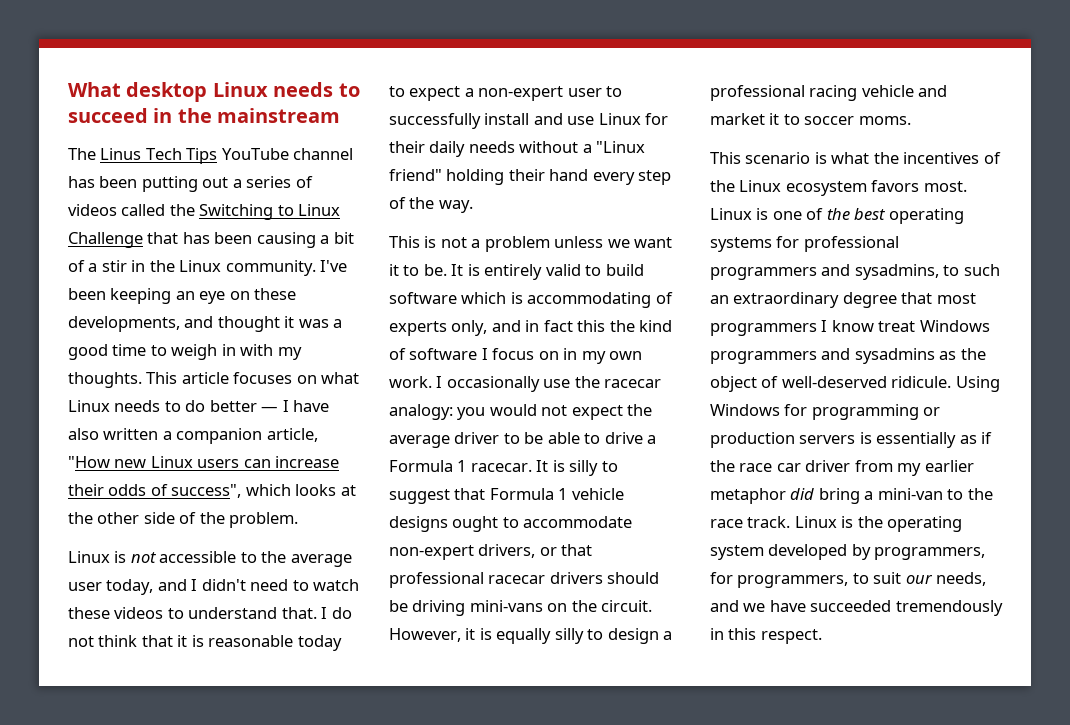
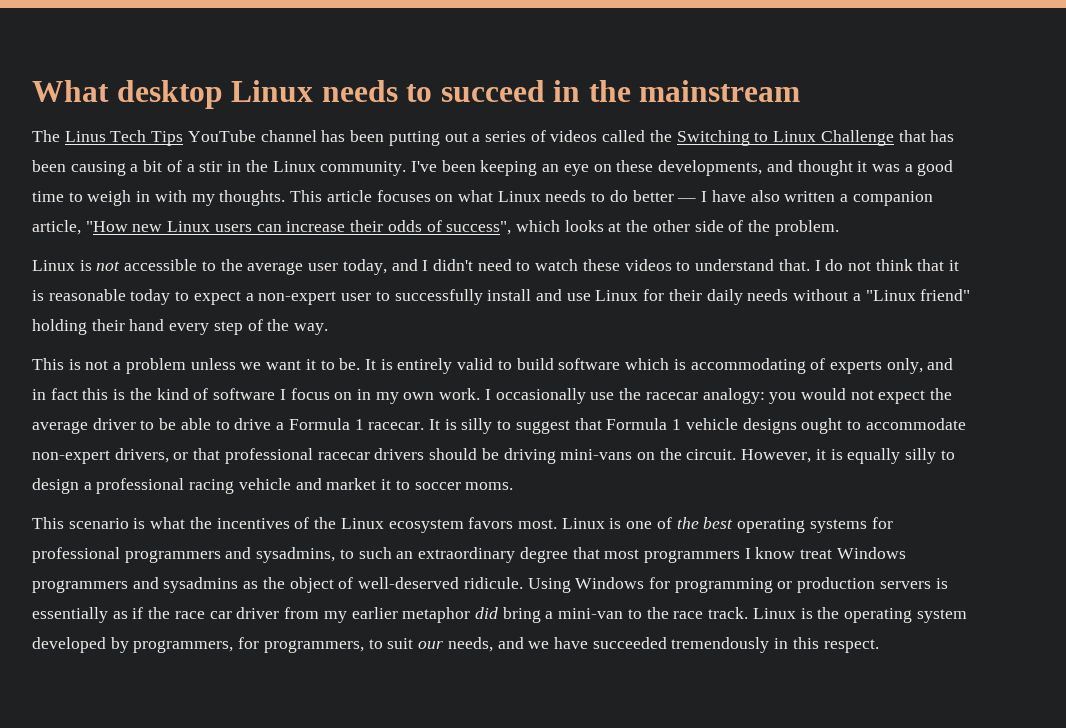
- It is entirely valid to build software which is accommodating of experts only, and in fact this the kind of software I focus on in my own work.
+ It is entirely valid to build software which is accommodating of experts only, and in fact this is the kind of software I focus on in my own work.

